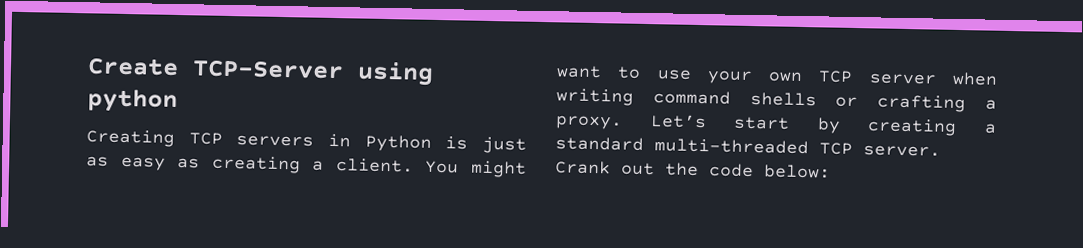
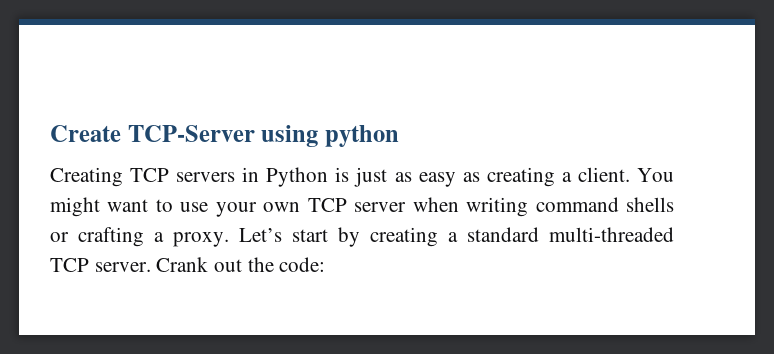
- Crank out the code below:
+ Crank out the code:

